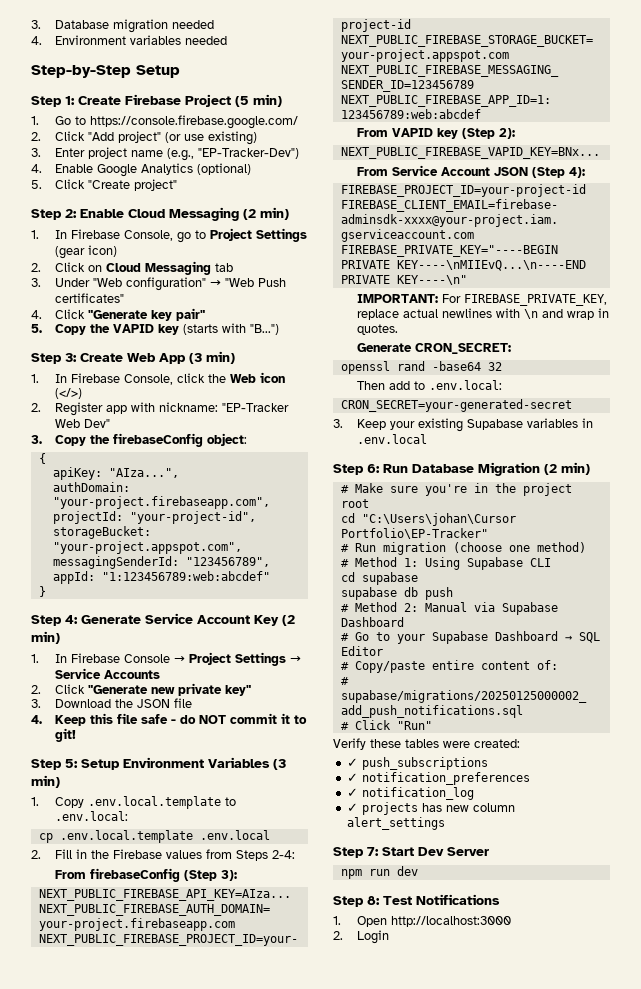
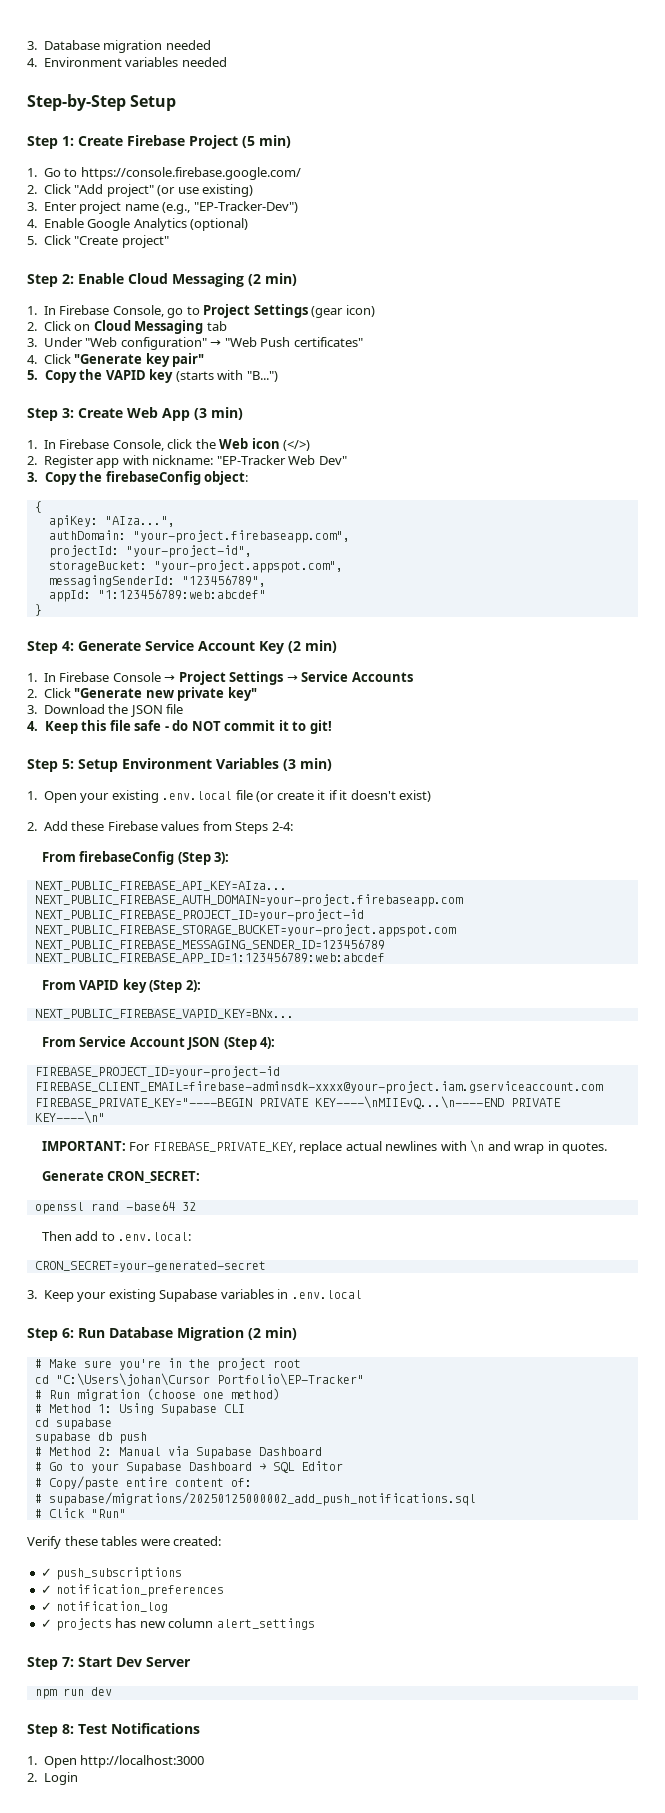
- 1. Copy .env.local.template to .env.local:
- cp .env.local.template .env.local
- 2. Fill in the Firebase values from Steps 2-4:
+ 1. Open your existing .env.local file (or create it if it doesn't exist)
+ 2. Add these Firebase values from Steps 2-4:

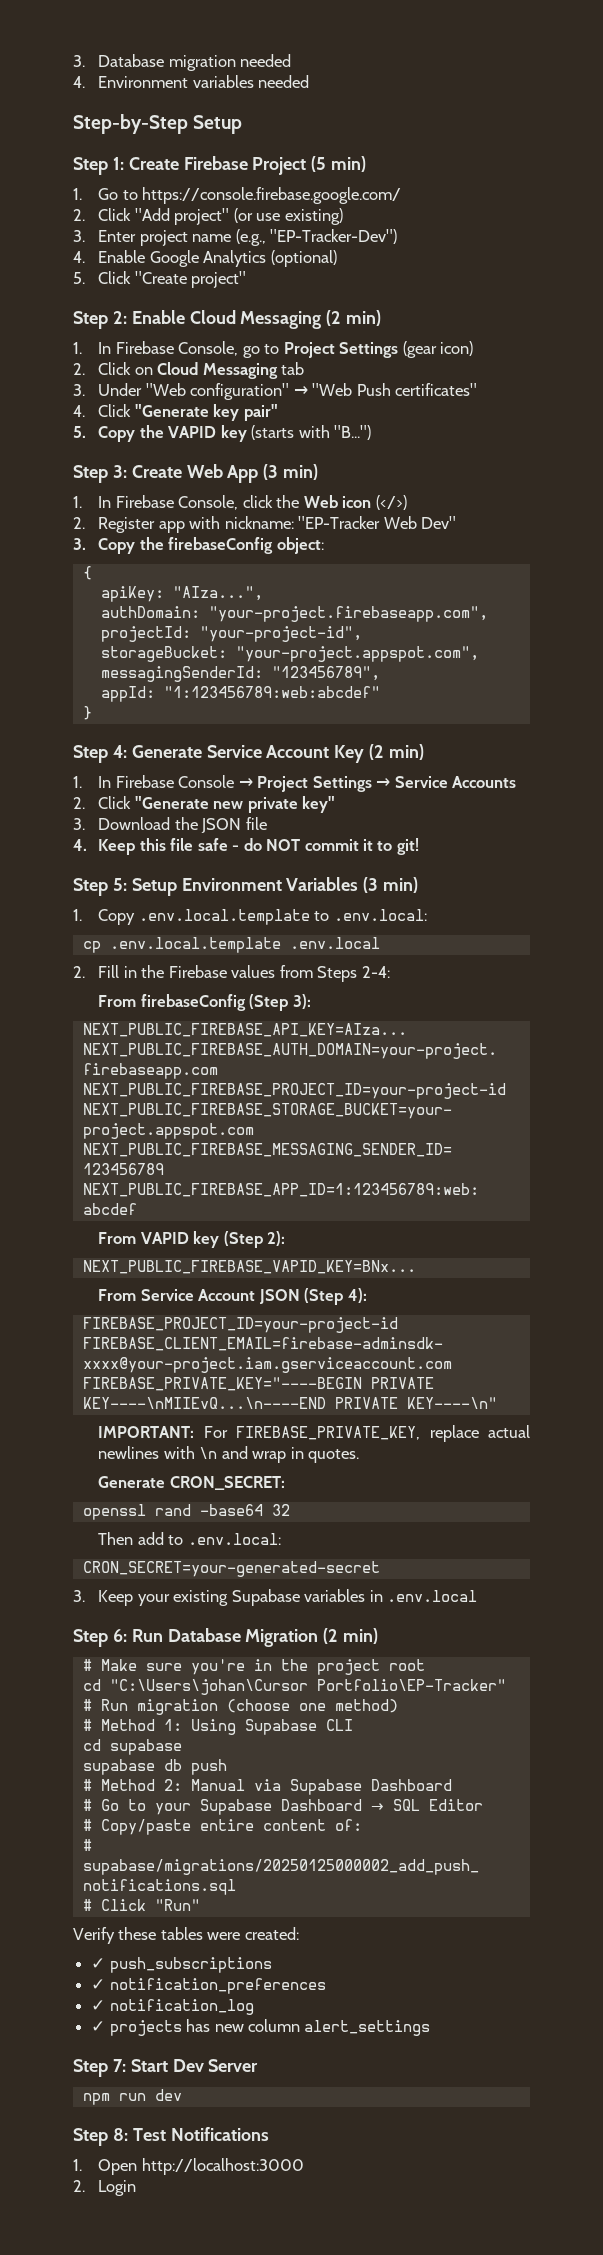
- 1. Open your existing .env.local file (or create it if it doesn't exist)
- 2. Add these Firebase values from Steps 2-4:
+ 1. Copy .env.local.template to .env.local:
+ cp .env.local.template .env.local
+ 2. Fill in the Firebase values from Steps 2-4:

